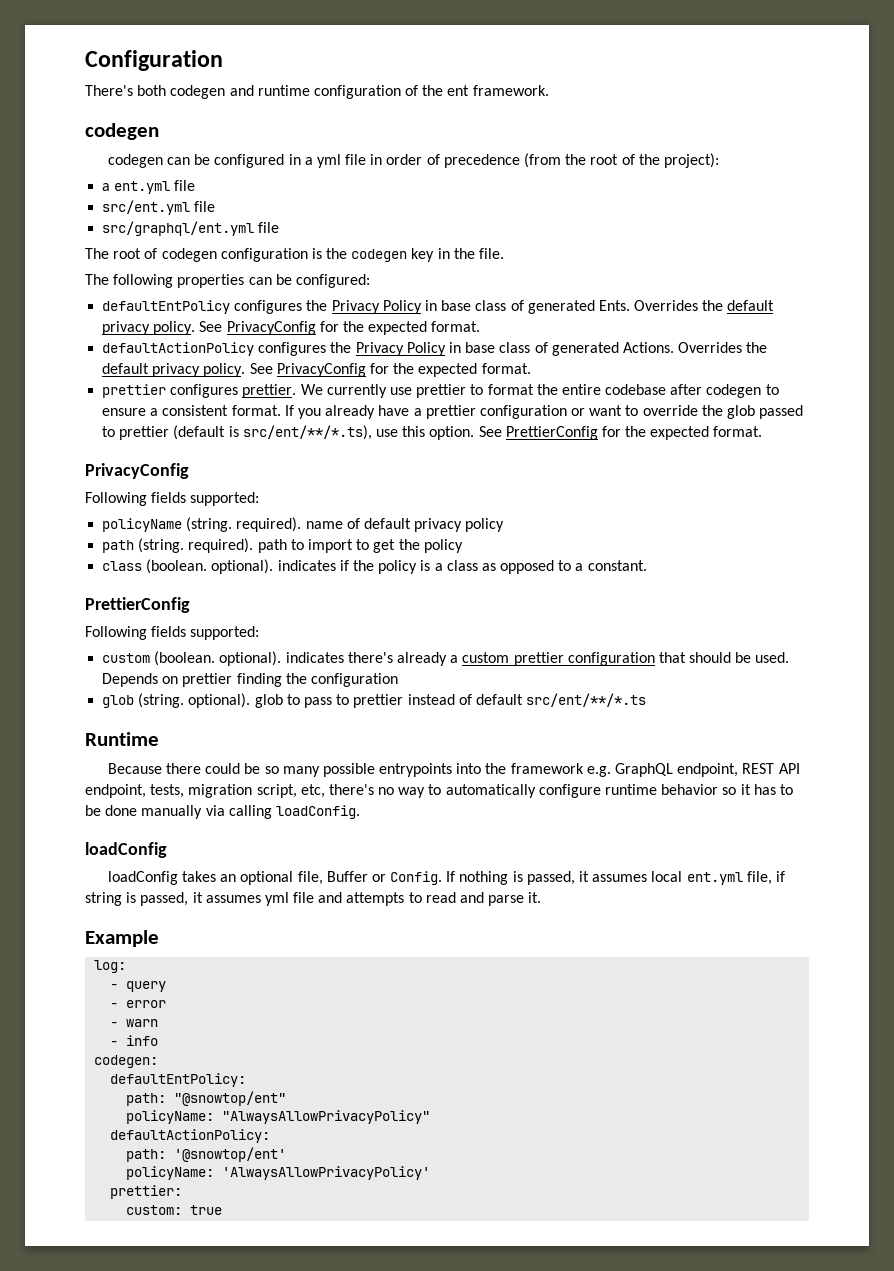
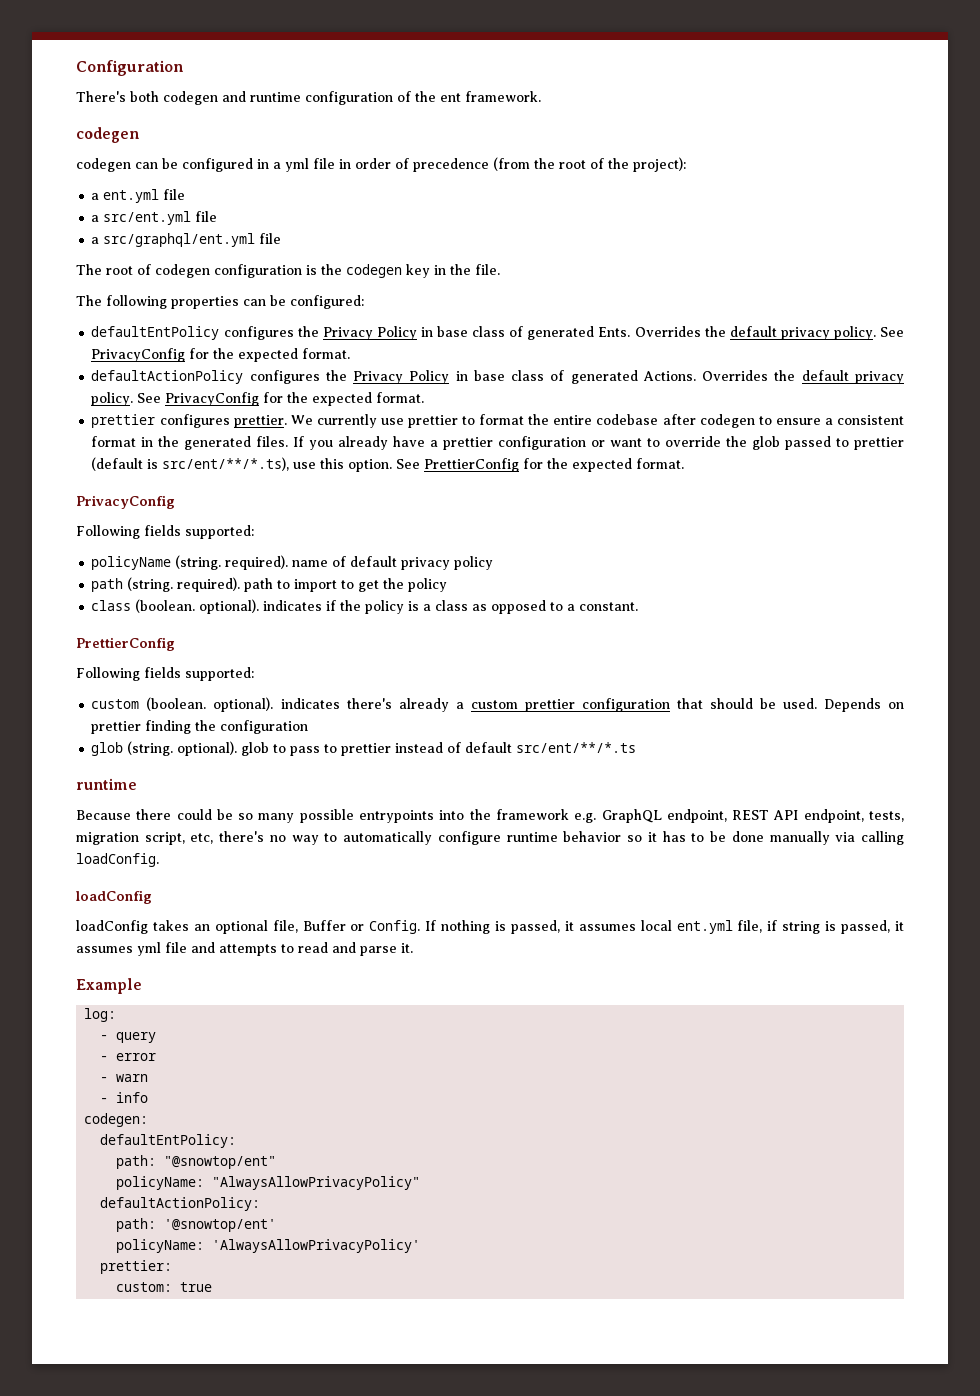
- src/ent.yml file
+ a src/ent.yml file
- src/graphql/ent.yml file
+ a src/graphql/ent.yml file
- We currently use prettier to format the entire codebase after codegen to ensure a consistent format.
+ We currently use prettier to format the entire codebase after codegen to ensure a consistent format in the generated files.
  glob (string. optional). glob to pass to prettier instead of default src/ent/**/*.ts
- Runtime
+ runtime

